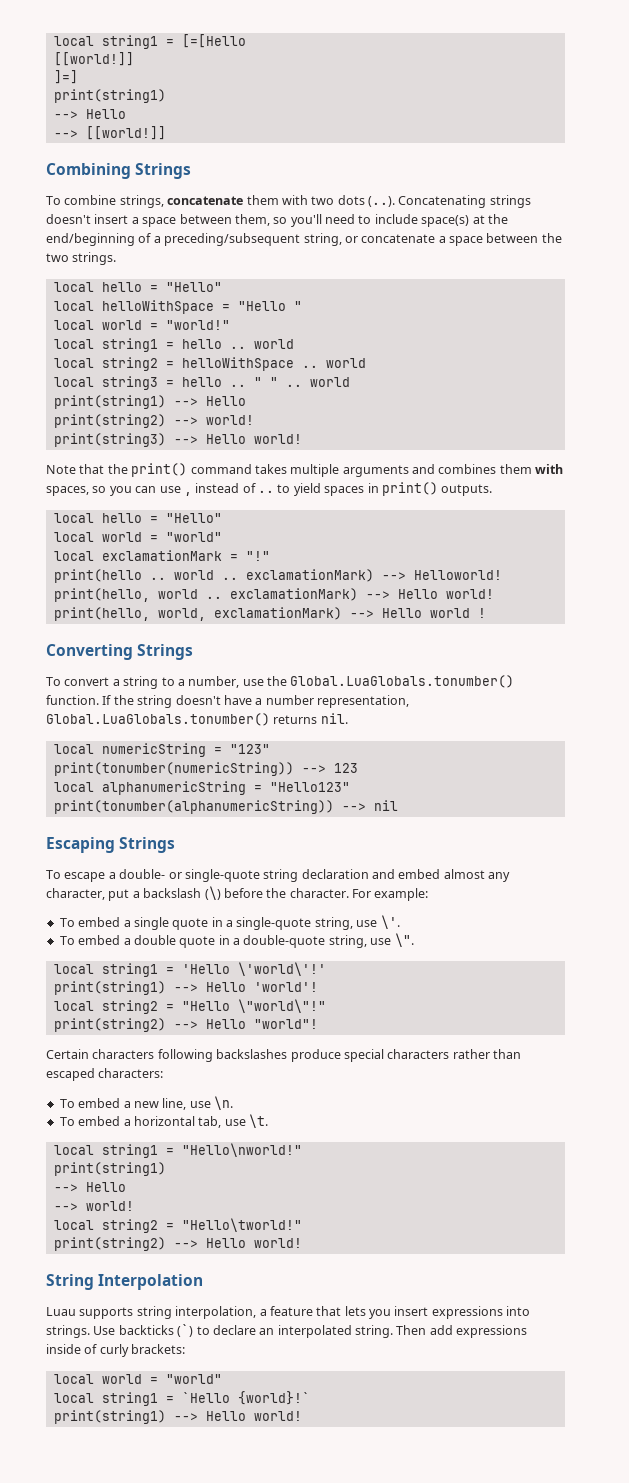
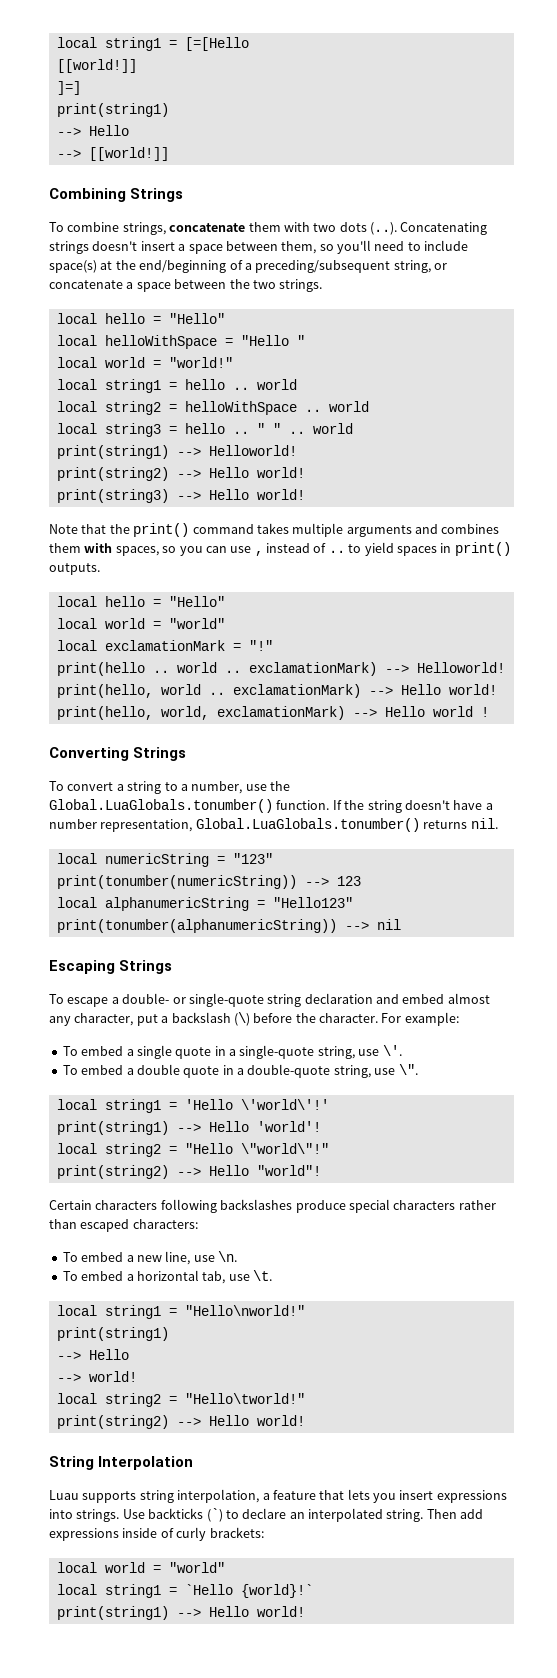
  " " .. world
- print(string1) --> Hello
- print(string2) --> world!
+ print(string1) --> Helloworld!
+ print(string2) --> Hello world!

